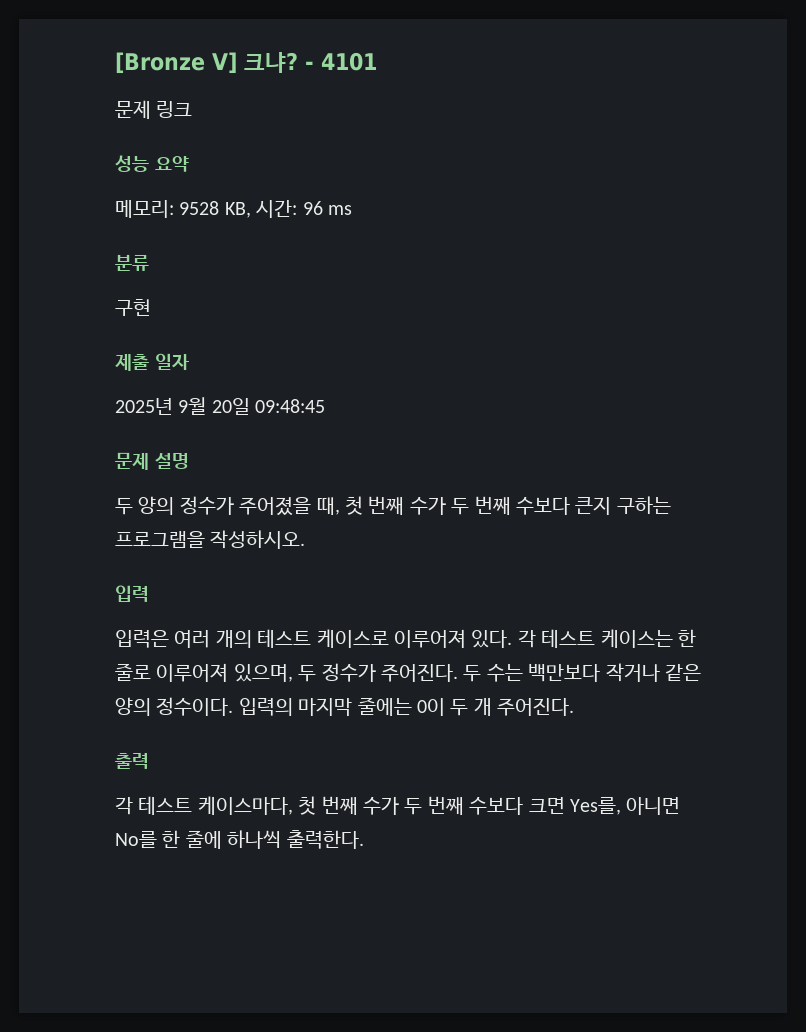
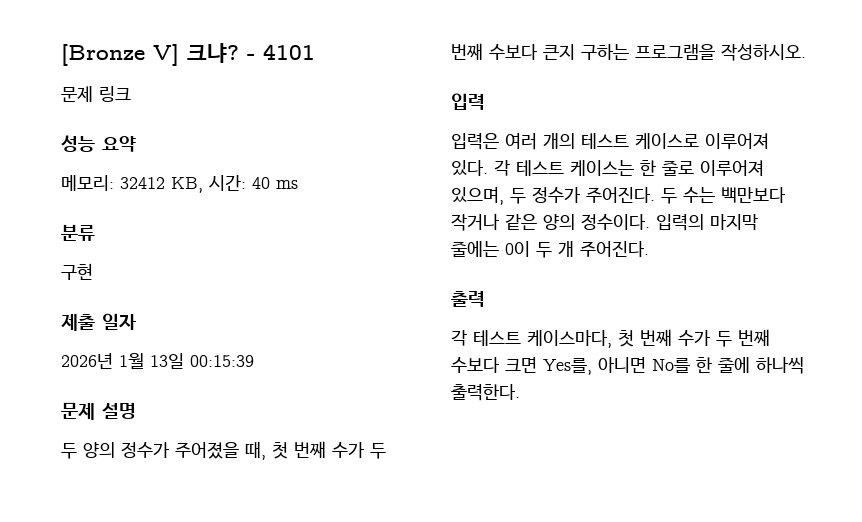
- 메모리: 9528 KB, 시간: 96 ms
+ 메모리: 32412 KB, 시간: 40 ms
- 2025년 9월 20일 09:48:45
+ 2026년 1월 13일 00:15:39

